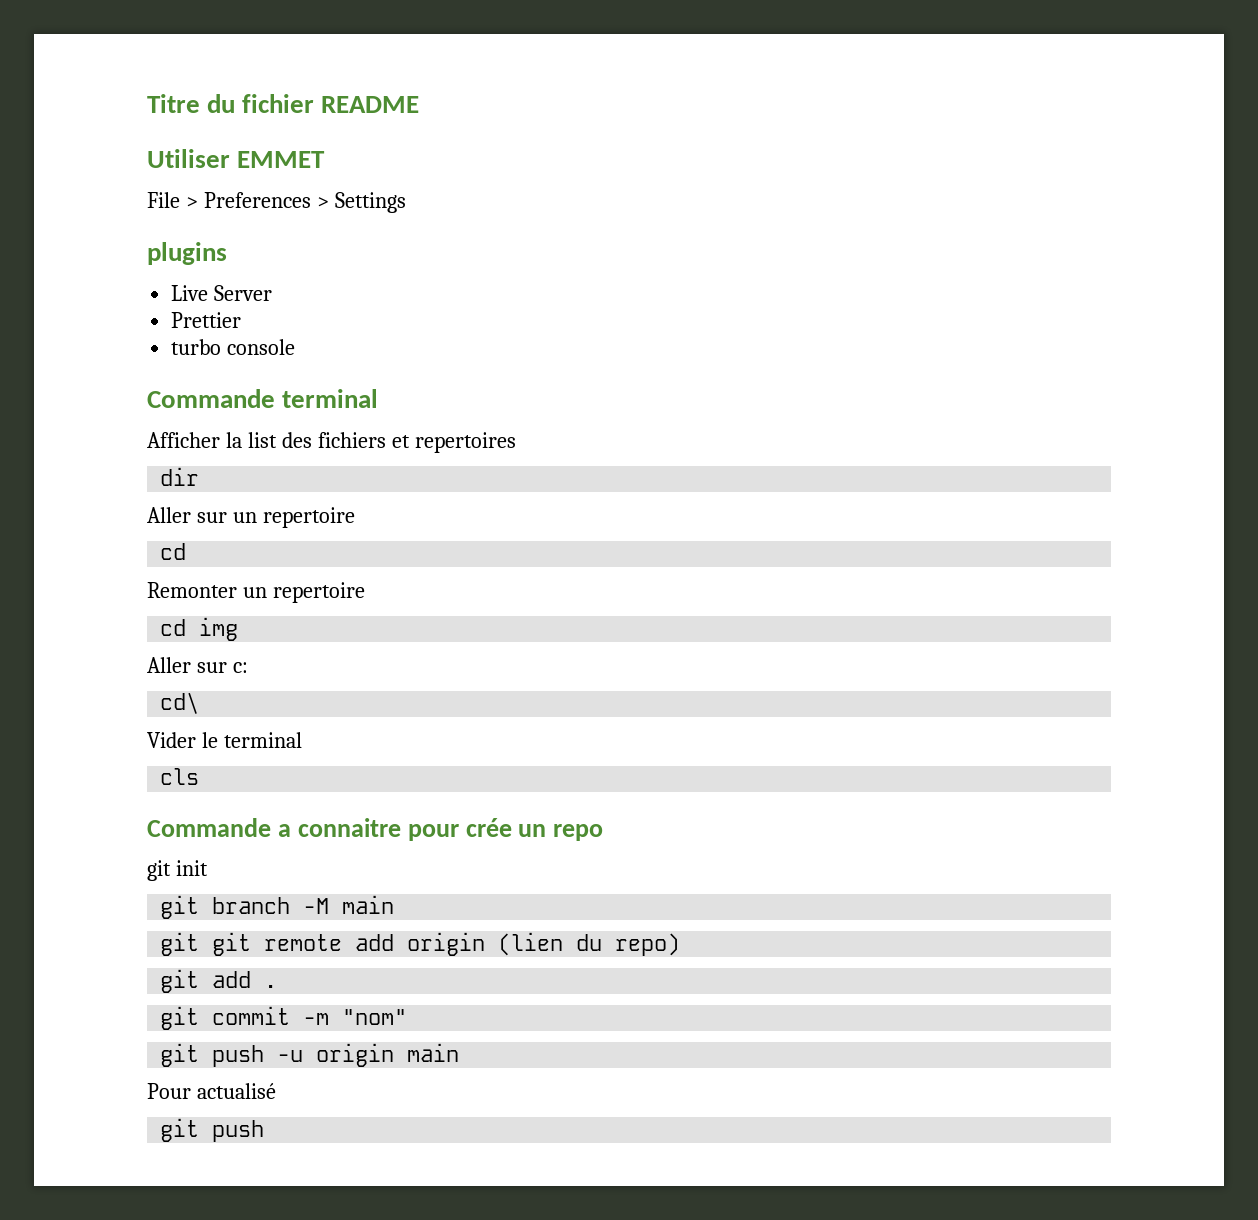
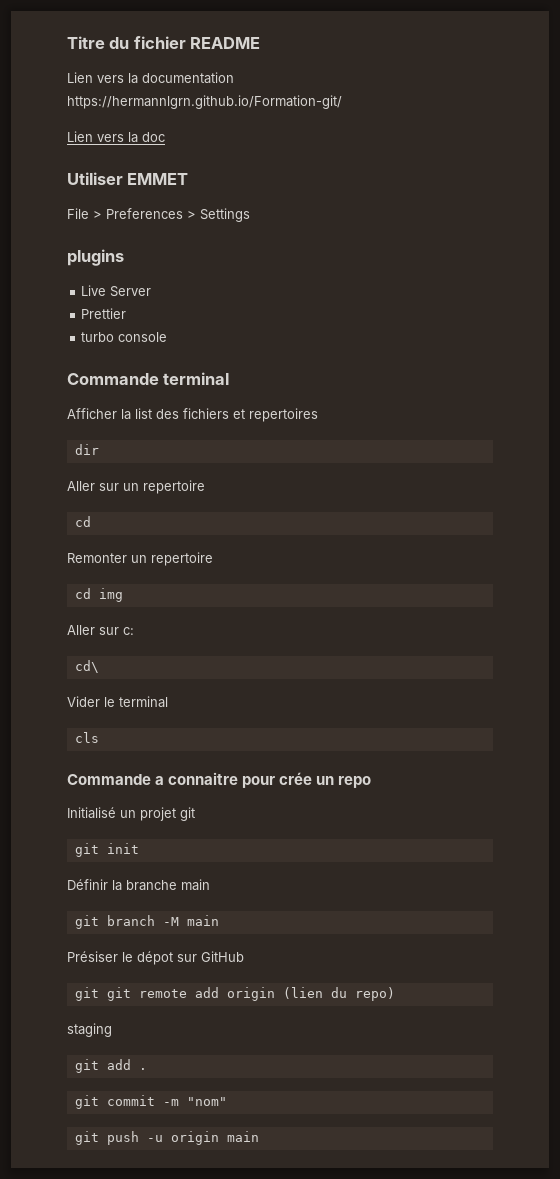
+ Lien vers la documentation https://hermannlgrn.github.io/Formation-git/
+ Lien vers la doc
+ Initialisé un projet git
  git init
+ Définir la branche main
+ Présiser le dépot sur GitHub
+ staging
- Pour actualisé
- git push

